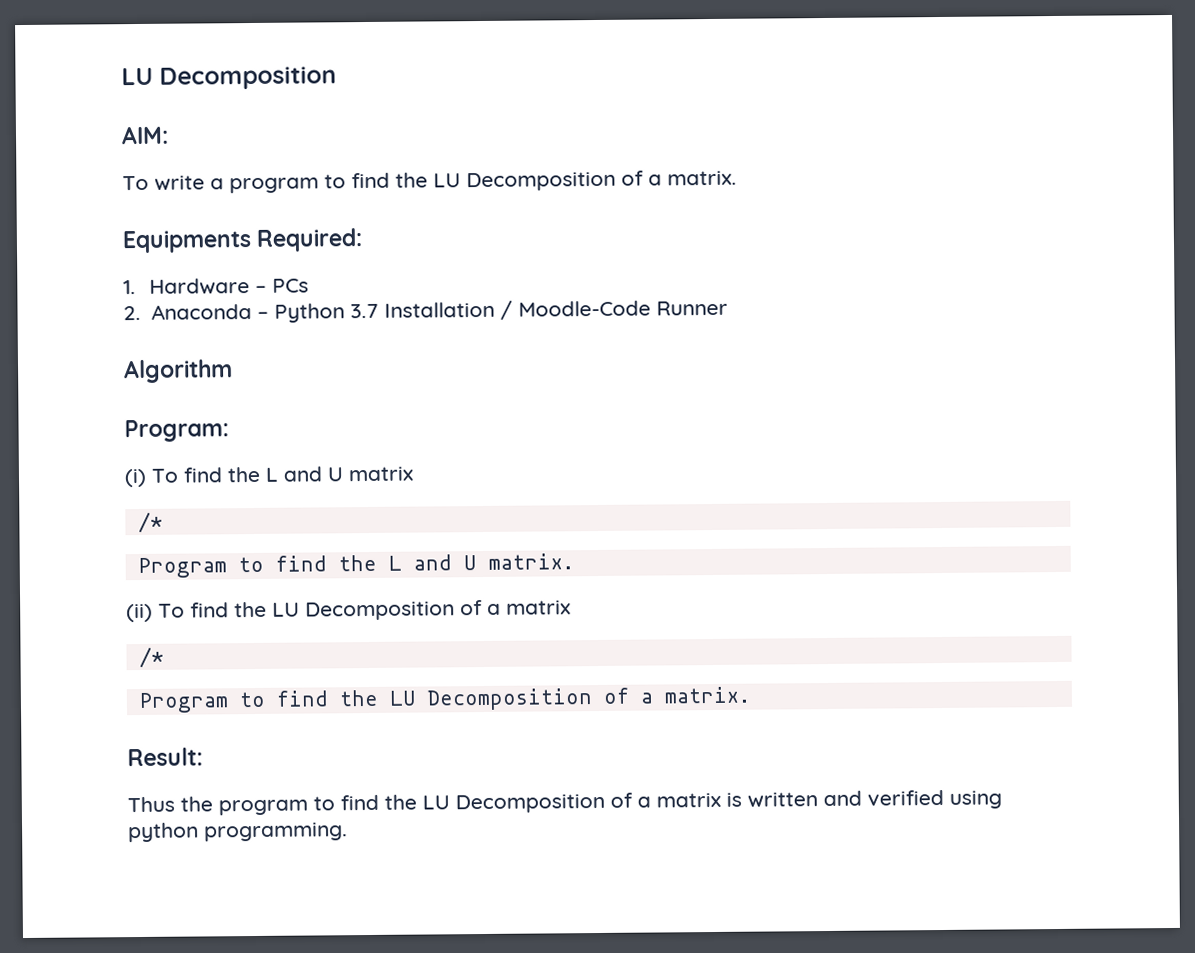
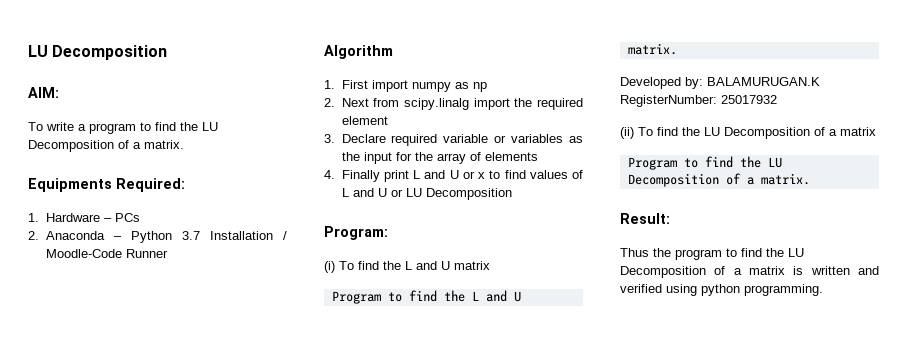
+ 1. First import numpy as np
+ 2. Next from scipy.linalg import the required element
+ 3. Declare required variable or variables as the input for the array of elements
+ 4. Finally print L and U or x to find values of L and U or LU Decomposition
  (i) To find the L and U matrix
- /*
+ Developed by: BALAMURUGAN.K RegisterNumber: 25017932
  (ii) To find the LU Decomposition of a matrix
- /*

